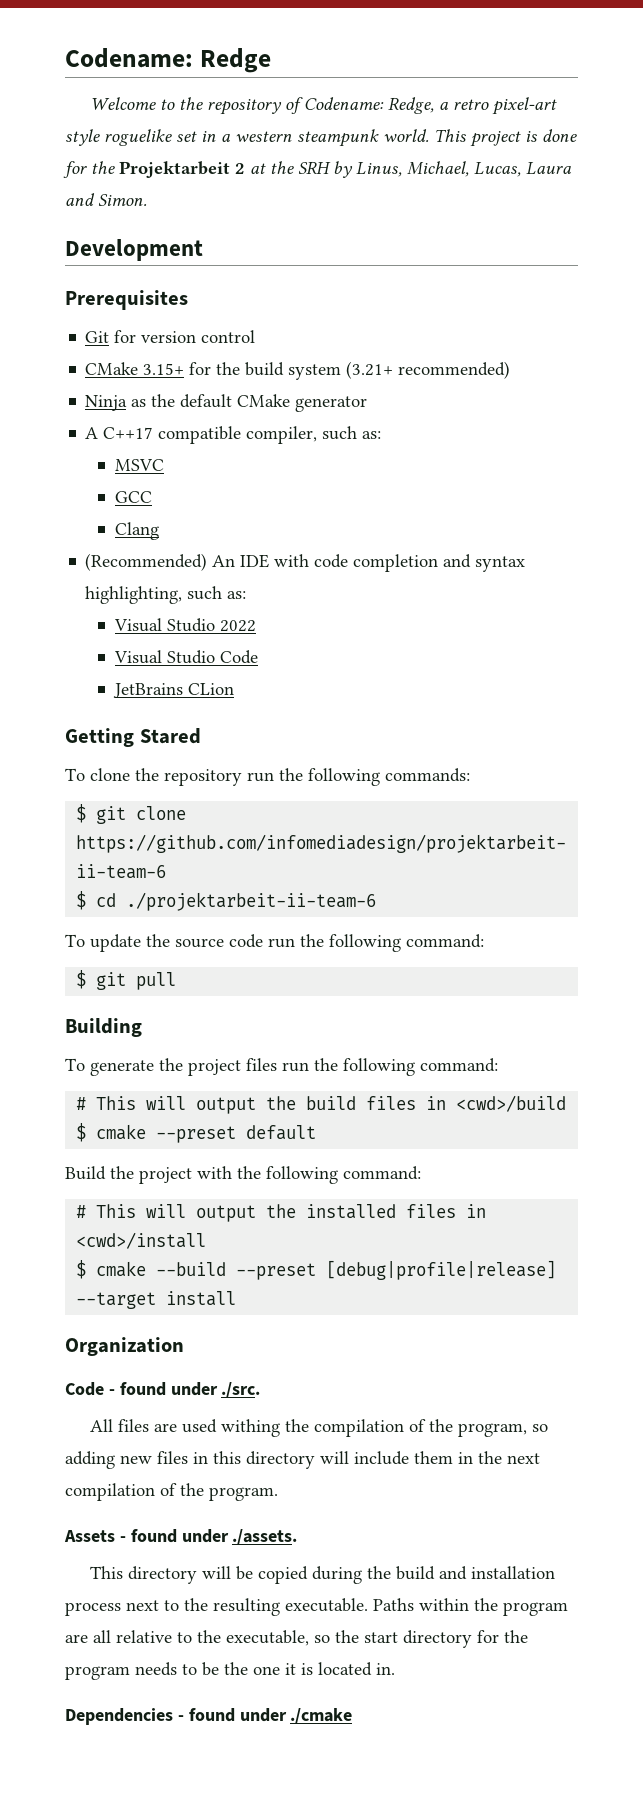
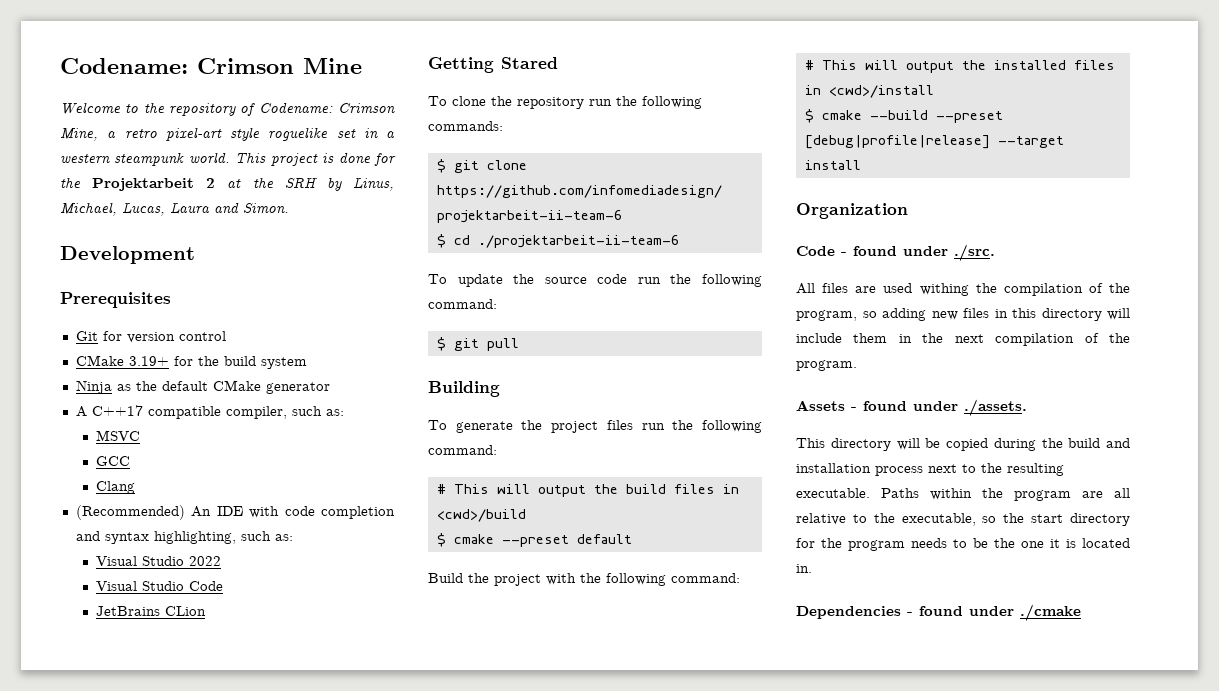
- Codename: Redge
+ Codename: Crimson Mine
- Welcome to the repository of Codename: Redge, a retro pixel-art style roguelike set in a western steampunk world.
+ Welcome to the repository of Codename: Crimson Mine, a retro pixel-art style roguelike set in a western steampunk world.
- CMake 3.15+ for the build system (3.21+ recommended)
+ CMake 3.19+ for the build system

